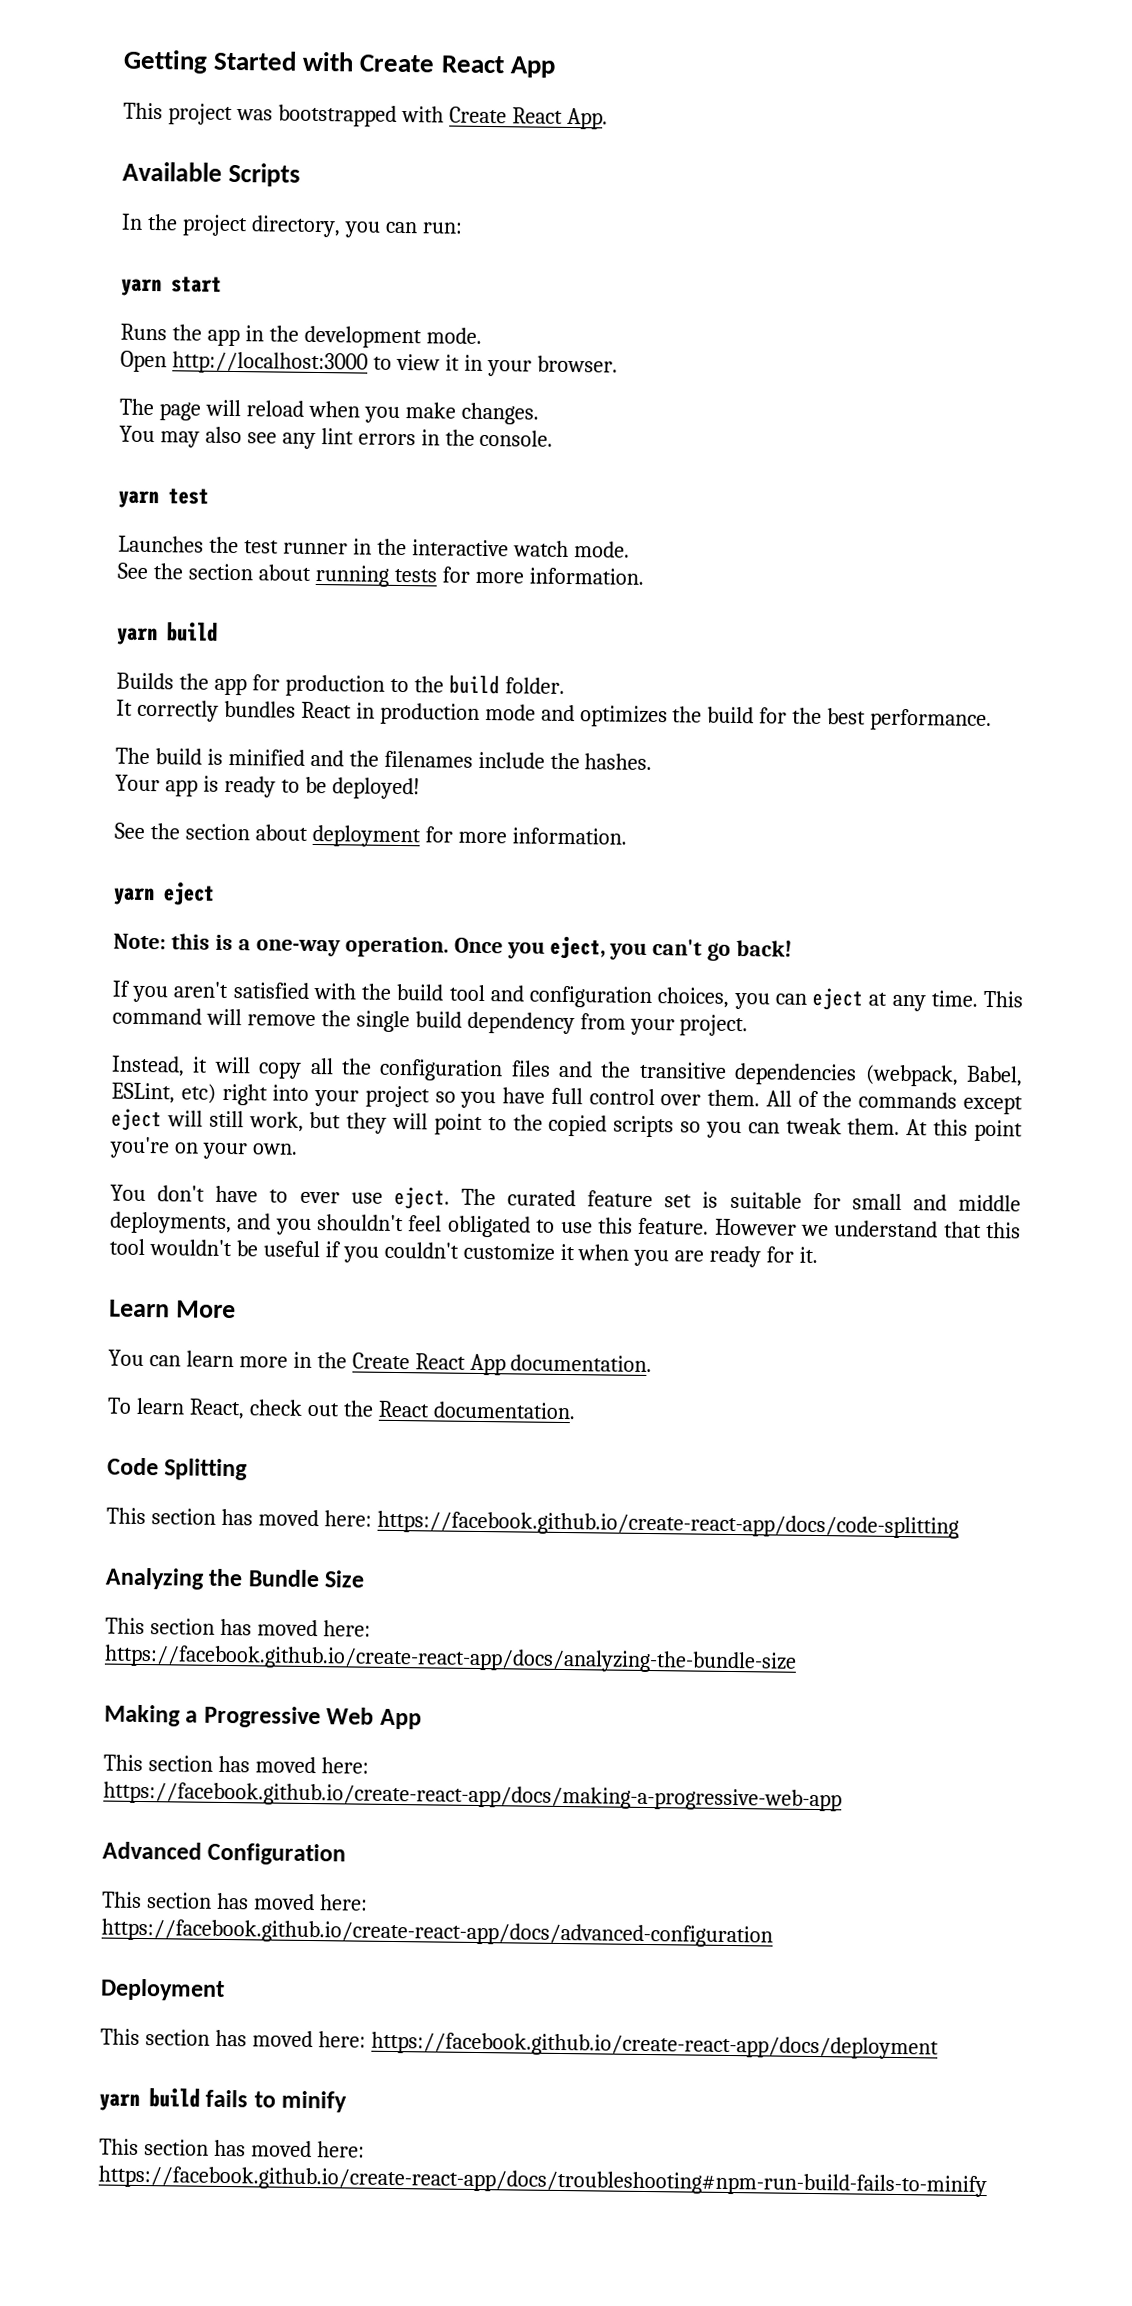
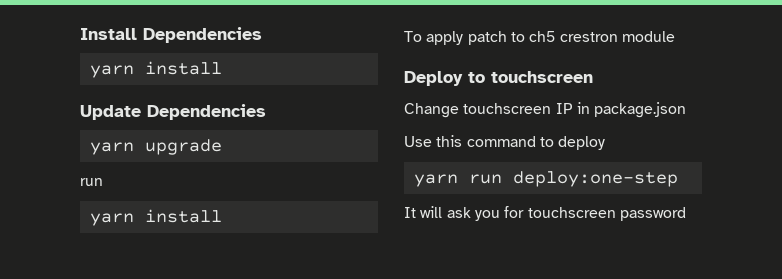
- Getting Started with Create React App
- This project was bootstrapped with Create React App.
- Available Scripts
- In the project directory, you can run:
- yarn start
- Runs the app in the development mode.
- Open http://localhost:3000 to view it in your browser.
- The page will reload when you make changes.
- You may also see any lint errors in the console.
- yarn test
- Launches the test runner in the interactive watch mode.
- See the section about running tests for more information.
- yarn build
- Builds the app for production to the build folder.
- It correctly bundles React in production mode and optimizes the build for the best performance.
- The build is minified and the filenames include the hashes.
- Your app is ready to be deployed!
- See the section about deployment for more information.
- yarn eject
- Note: this is a one-way operation. Once you eject, you can't go back!
- If you aren't satisfied with the build tool and configuration choices, you can eject at any time. This command will remove the single build dependency from your project.
- Instead, it will copy all the configuration files and the transitive dependencies (webpack, Babel, ESLint, etc) right into your project so you have full control over them. All of the commands except eject will still work, but they will point to the copied scripts so you can tweak them. At this point you're on your own.
- You don't have to ever use eject. The curated feature set is suitable for small and middle deployments, and you shouldn't feel obligated to use this feature. However we understand that this tool wouldn't be useful if you couldn't customize it when you are ready for it.
- Learn More
- You can learn more in the Create React App documentation.
- To learn React, check out the React documentation.
- Code Splitting
- This section has moved here: https://facebook.github.io/create-react-app/docs/code-splitting
- Analyzing the Bundle Size
- This section has moved here: https://facebook.github.io/create-react-app/docs/analyzing-the-bundle-size
- Making a Progressive Web App
- This section has moved here: https://facebook.github.io/create-react-app/docs/making-a-progressive-web-app
- Advanced Configuration
- This section has moved here: https://facebook.github.io/create-react-app/docs/advanced-configuration
- Deployment
- This section has moved here: https://facebook.github.io/create-react-app/docs/deployment
- yarn build fails to minify
- This section has moved here: https://facebook.github.io/create-react-app/docs/troubleshooting#npm-run-build-fails-to-minify
+ Install Dependencies
+ yarn install
+ Update Dependencies
+ yarn upgrade
+ run
+ yarn install
+ To apply patch to ch5 crestron module
+ Deploy to touchscreen
+ Change touchscreen IP in package.json
+ Use this command to deploy
+ yarn run deploy:one-step
+ It will ask you for touchscreen password

